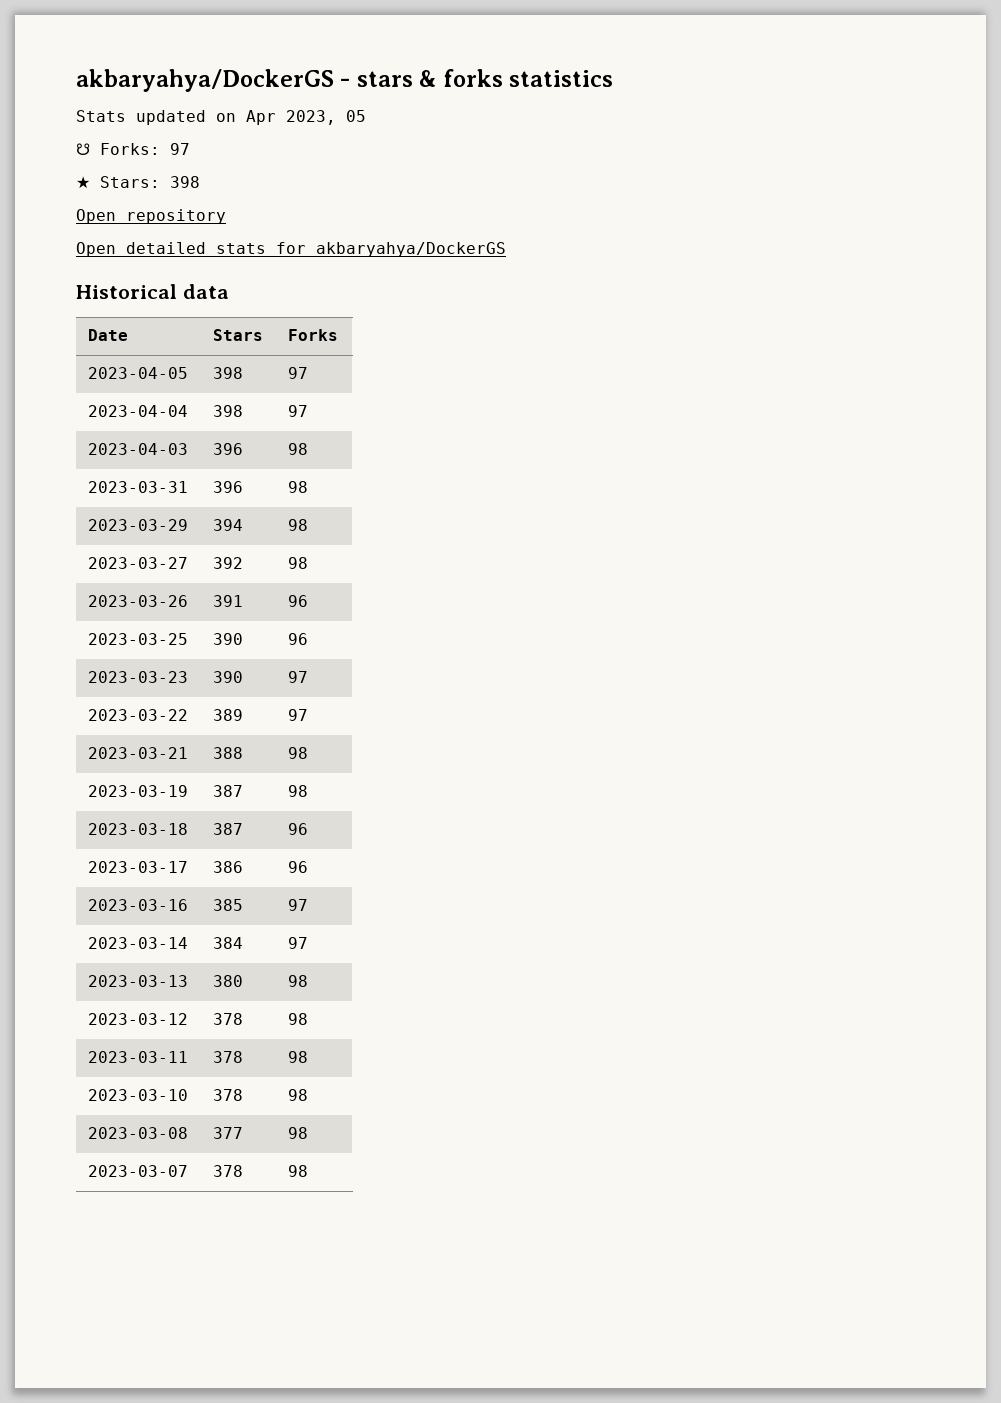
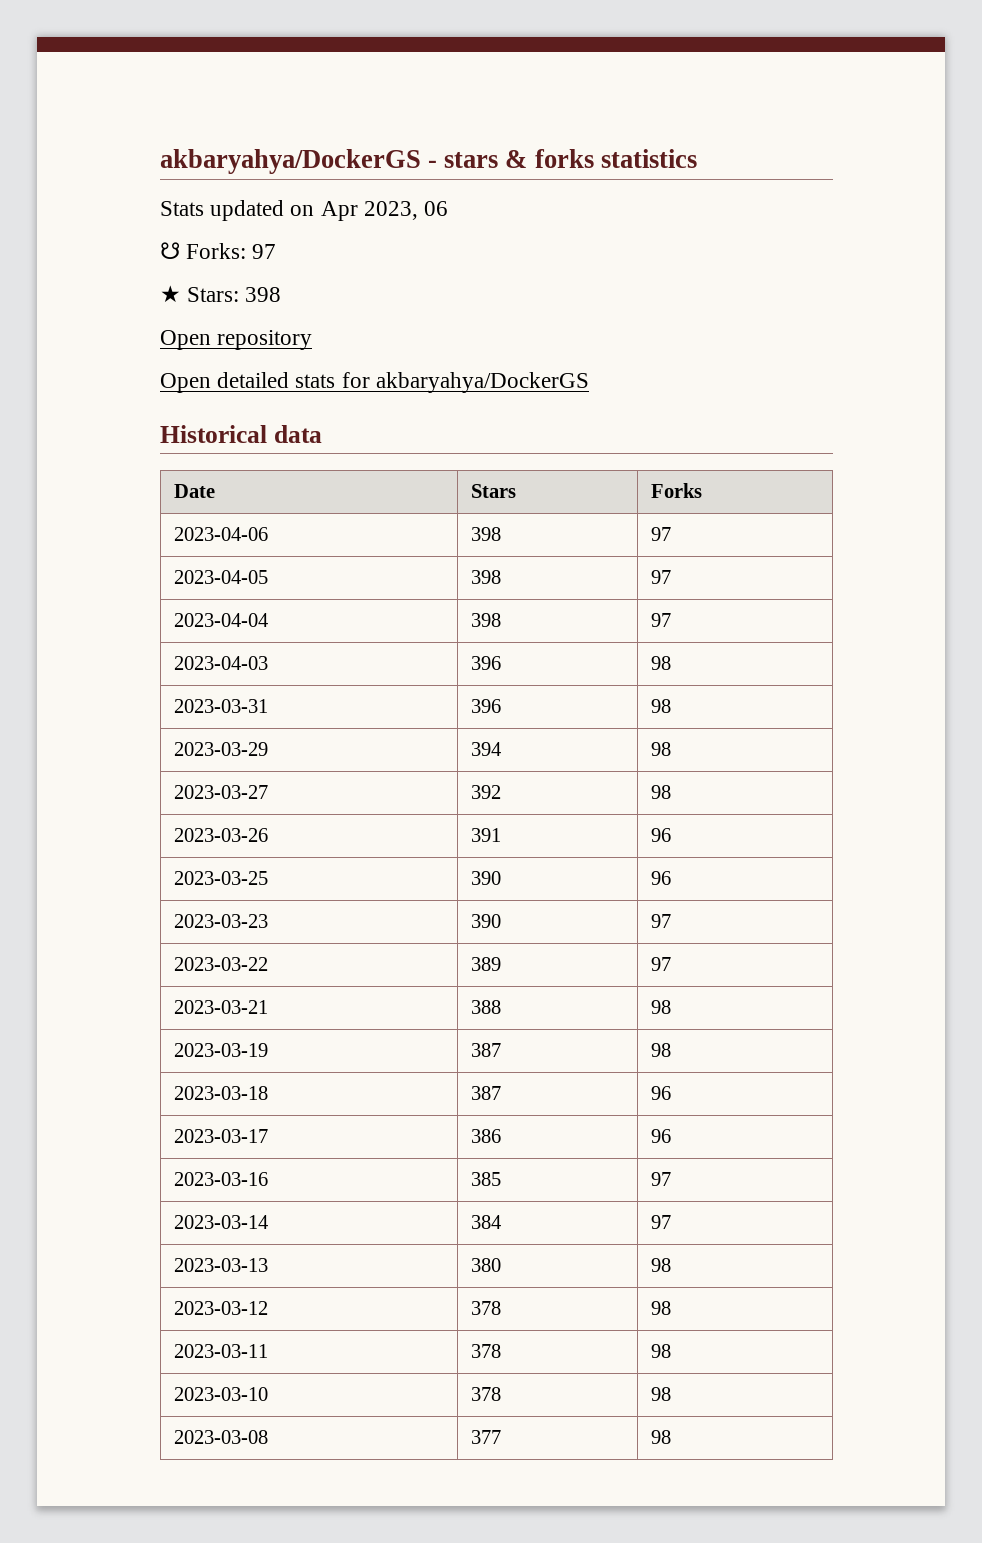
- Stats updated on Apr 2023, 05
+ Stats updated on Apr 2023, 06
+ 2023-04-06 | 398 | 97
- 2023-03-07 | 378 | 98

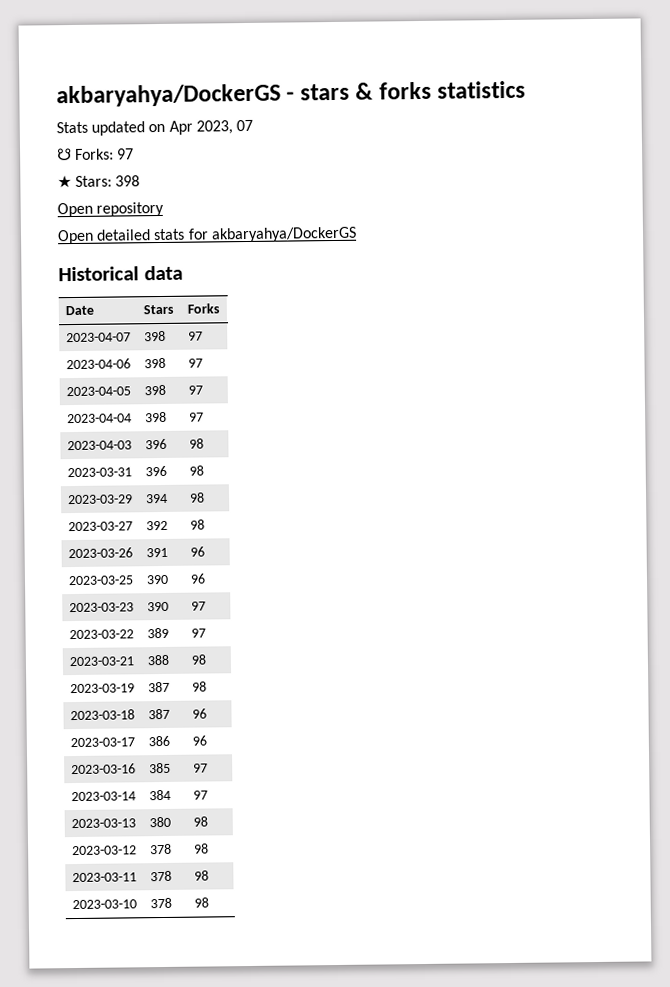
- Stats updated on Apr 2023, 06
+ Stats updated on Apr 2023, 07
+ 2023-04-07 | 398 | 97
- 2023-03-08 | 377 | 98

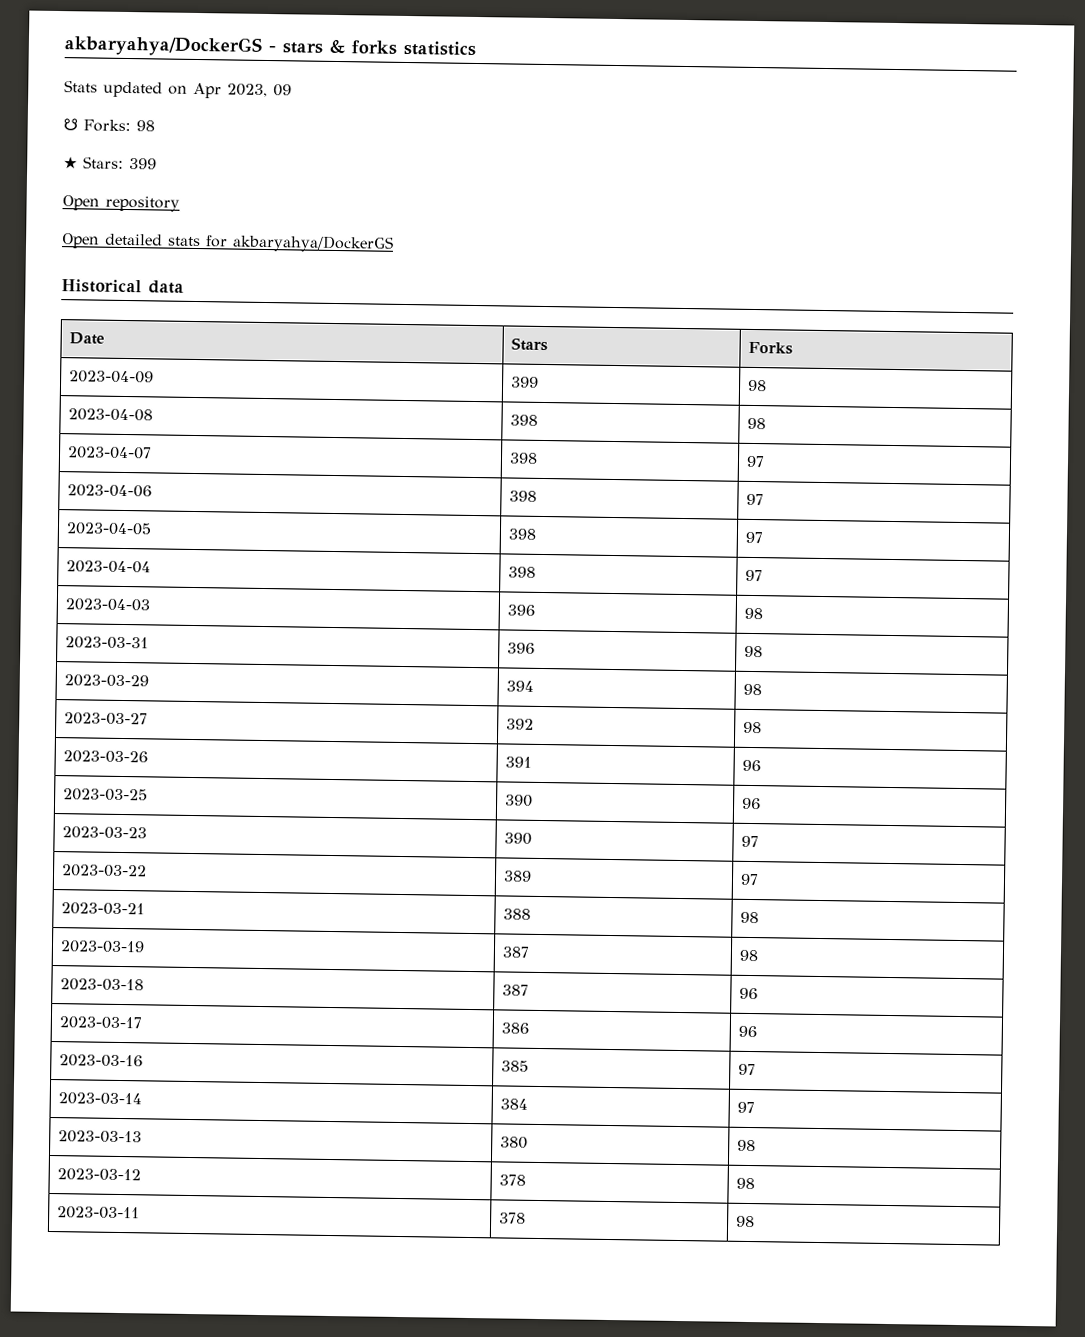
- Stats updated on Apr 2023, 07
+ Stats updated on Apr 2023, 09
- ☋ Forks: 97
+ ☋ Forks: 98
- ★ Stars: 398
+ ★ Stars: 399
+ 2023-04-09 | 399 | 98
+ 2023-04-08 | 398 | 98
- 2023-03-10 | 378 | 98

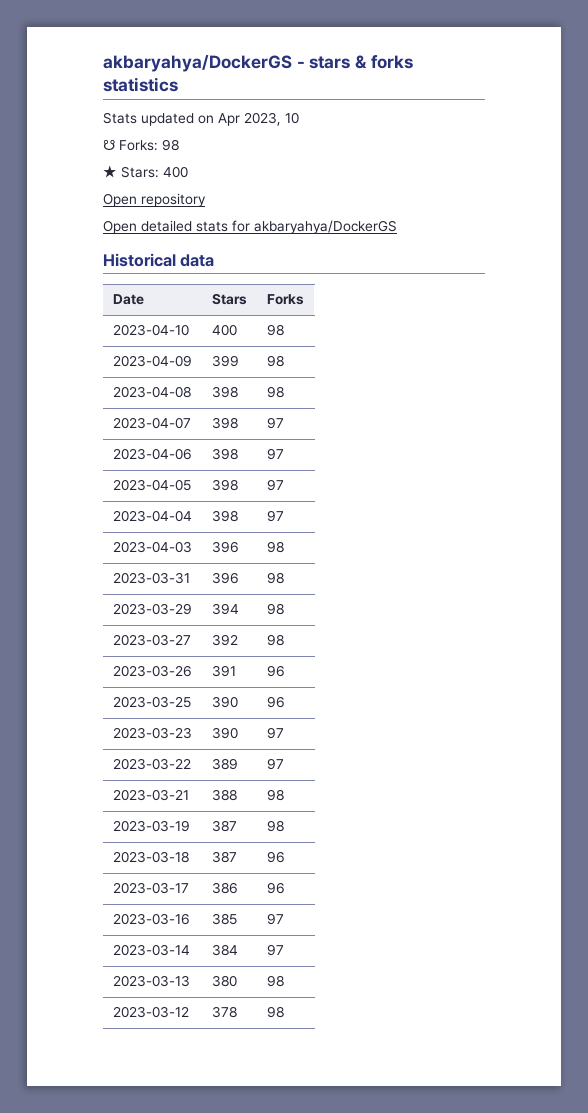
- Stats updated on Apr 2023, 09
+ Stats updated on Apr 2023, 10
- ★ Stars: 399
+ ★ Stars: 400
+ 2023-04-10 | 400 | 98
- 2023-03-11 | 378 | 98

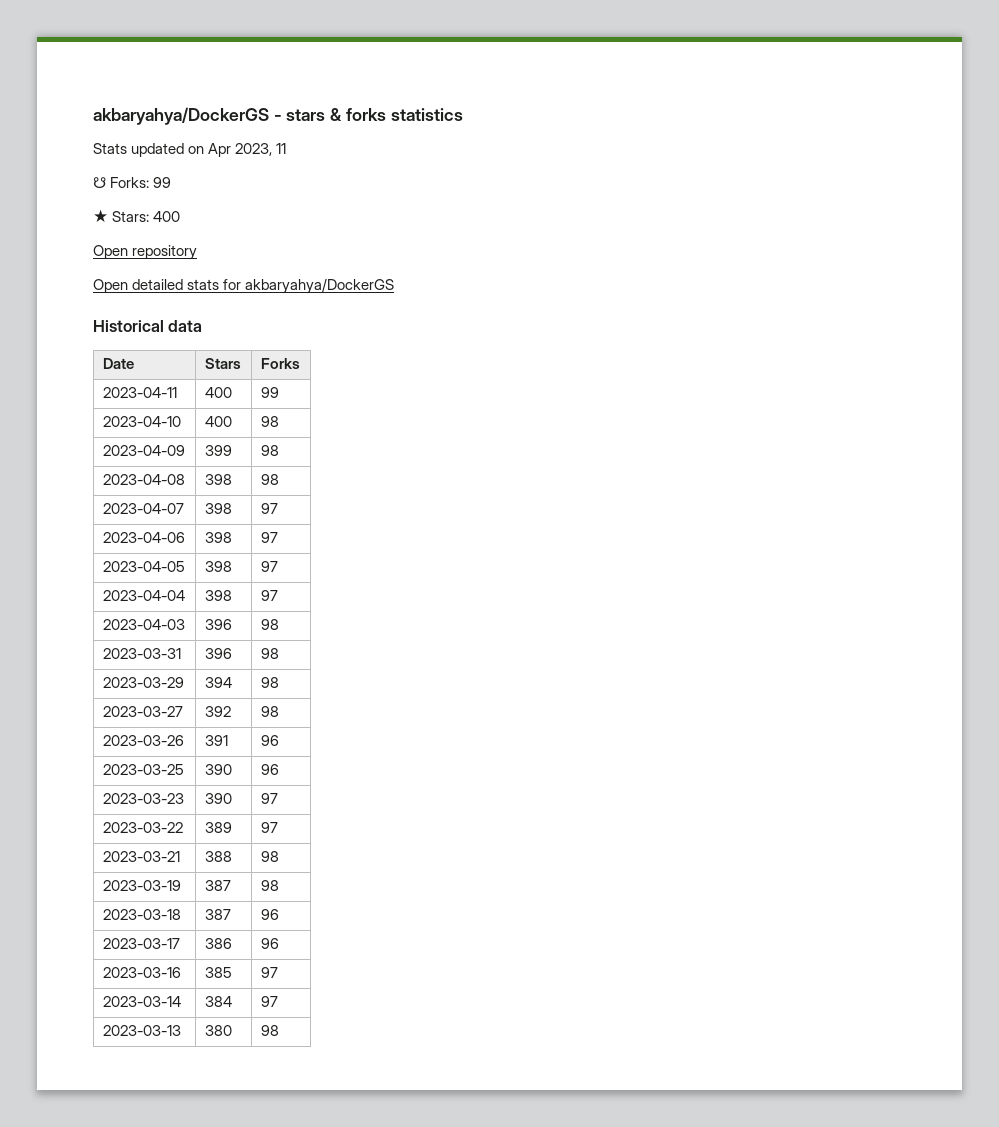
- Stats updated on Apr 2023, 10
+ Stats updated on Apr 2023, 11
- ☋ Forks: 98
+ ☋ Forks: 99
+ 2023-04-11 | 400 | 99
- 2023-03-12 | 378 | 98

